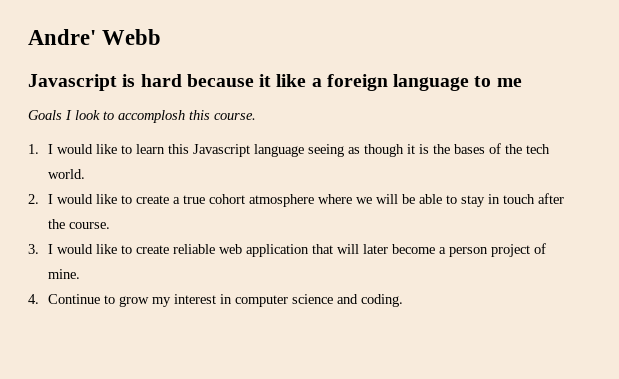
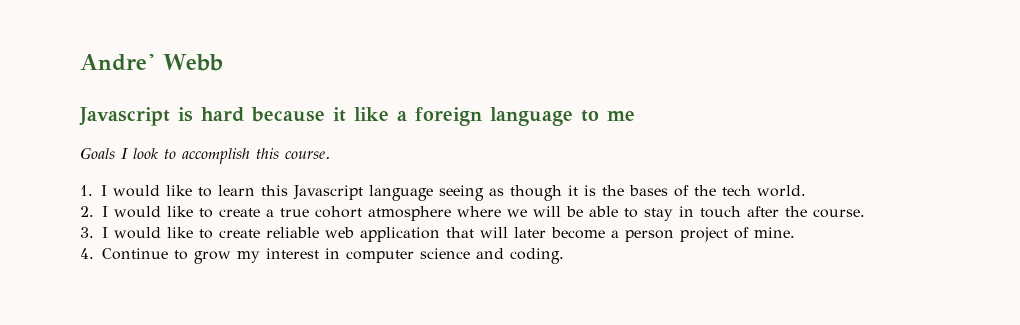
- Goals I look to accomplosh this course.
+ Goals I look to accomplish this course.

